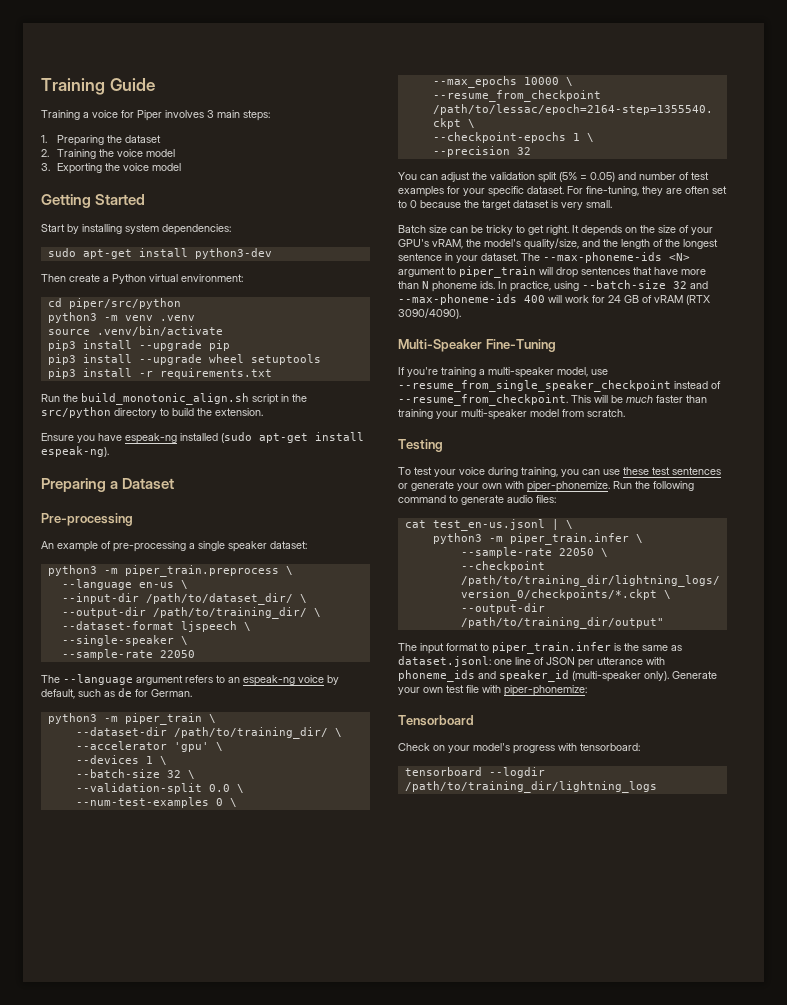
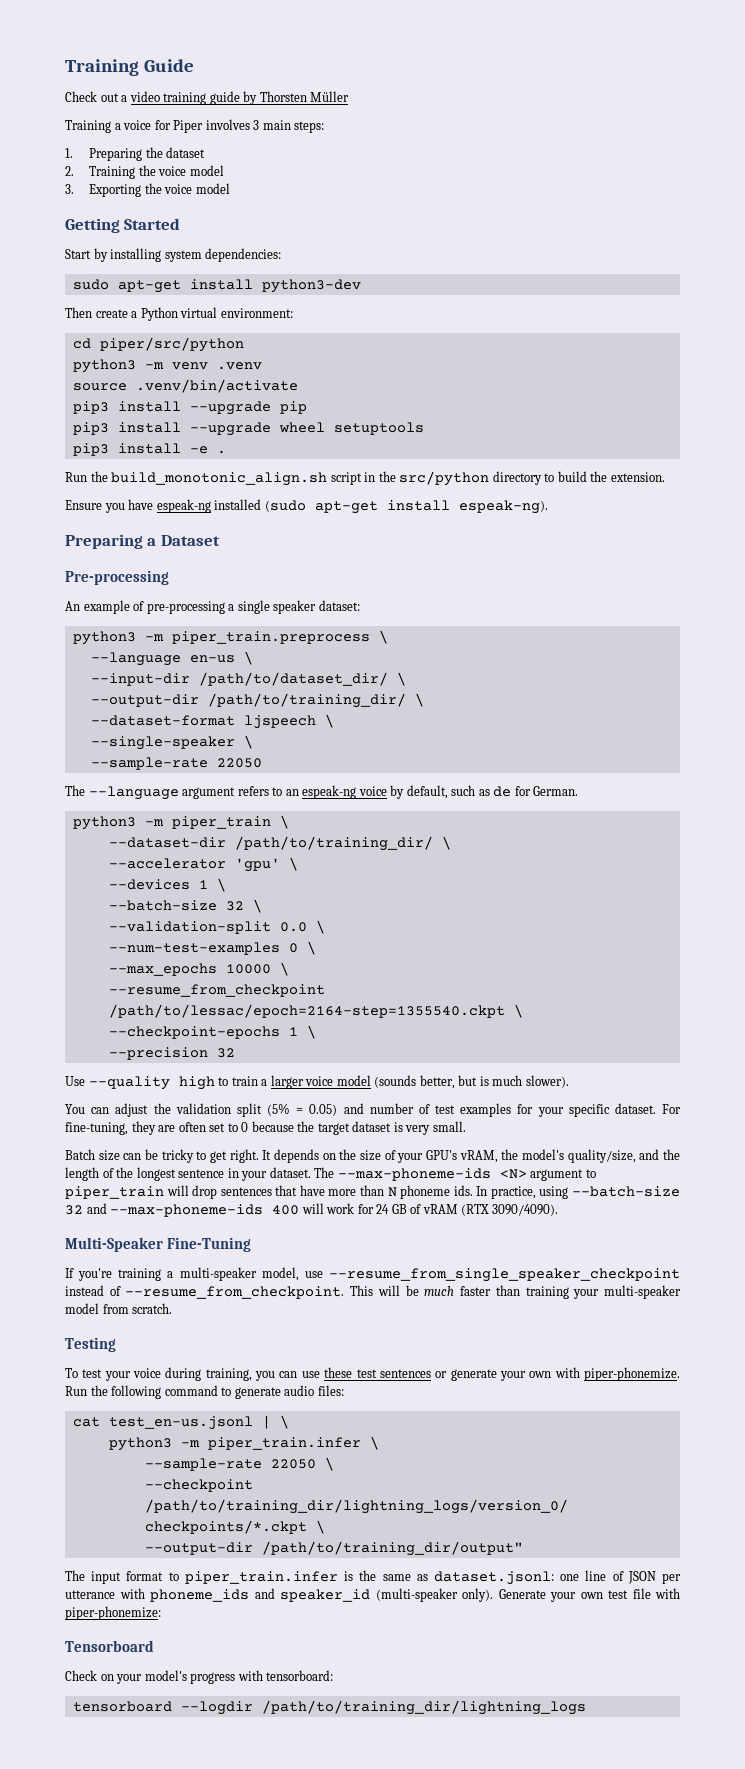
+ Check out a video training guide by Thorsten Müller
- pip3 install -r requirements.txt
+ pip3 install -e .
+ Use --quality high to train a larger voice model (sounds better, but is much slower).

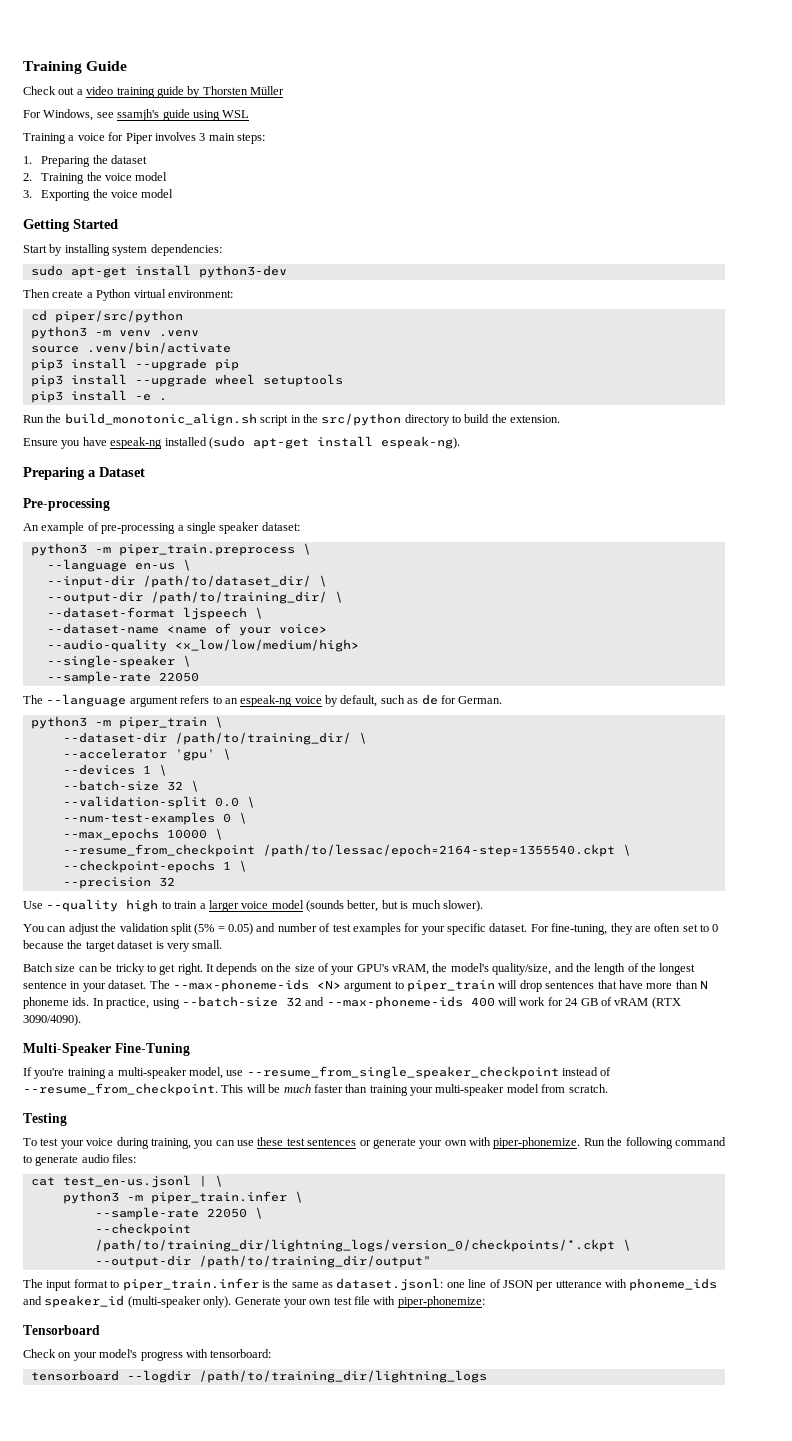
+ For Windows, see ssamjh's guide using WSL
+ --dataset-name <name of your voice>
+ --audio-quality <x_low/low/medium/high>

